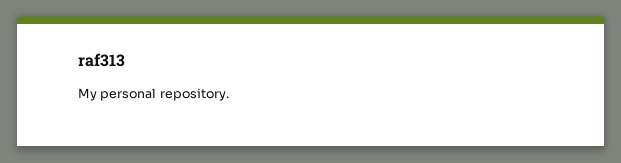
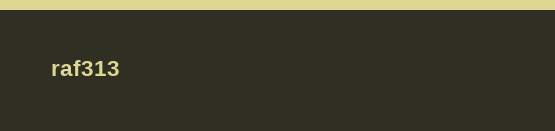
- My personal repository.

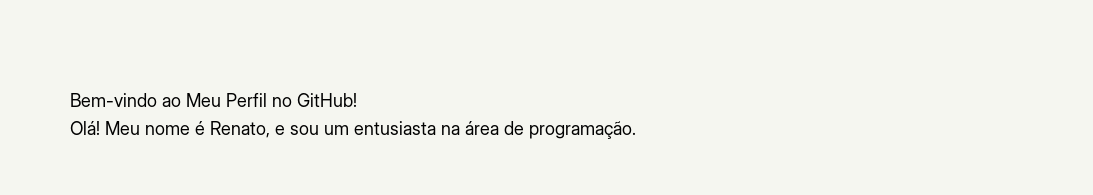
- raf313
+ Bem-vindo ao Meu Perfil no GitHub!
+ Olá! Meu nome é Renato, e sou um entusiasta na área de programação.

